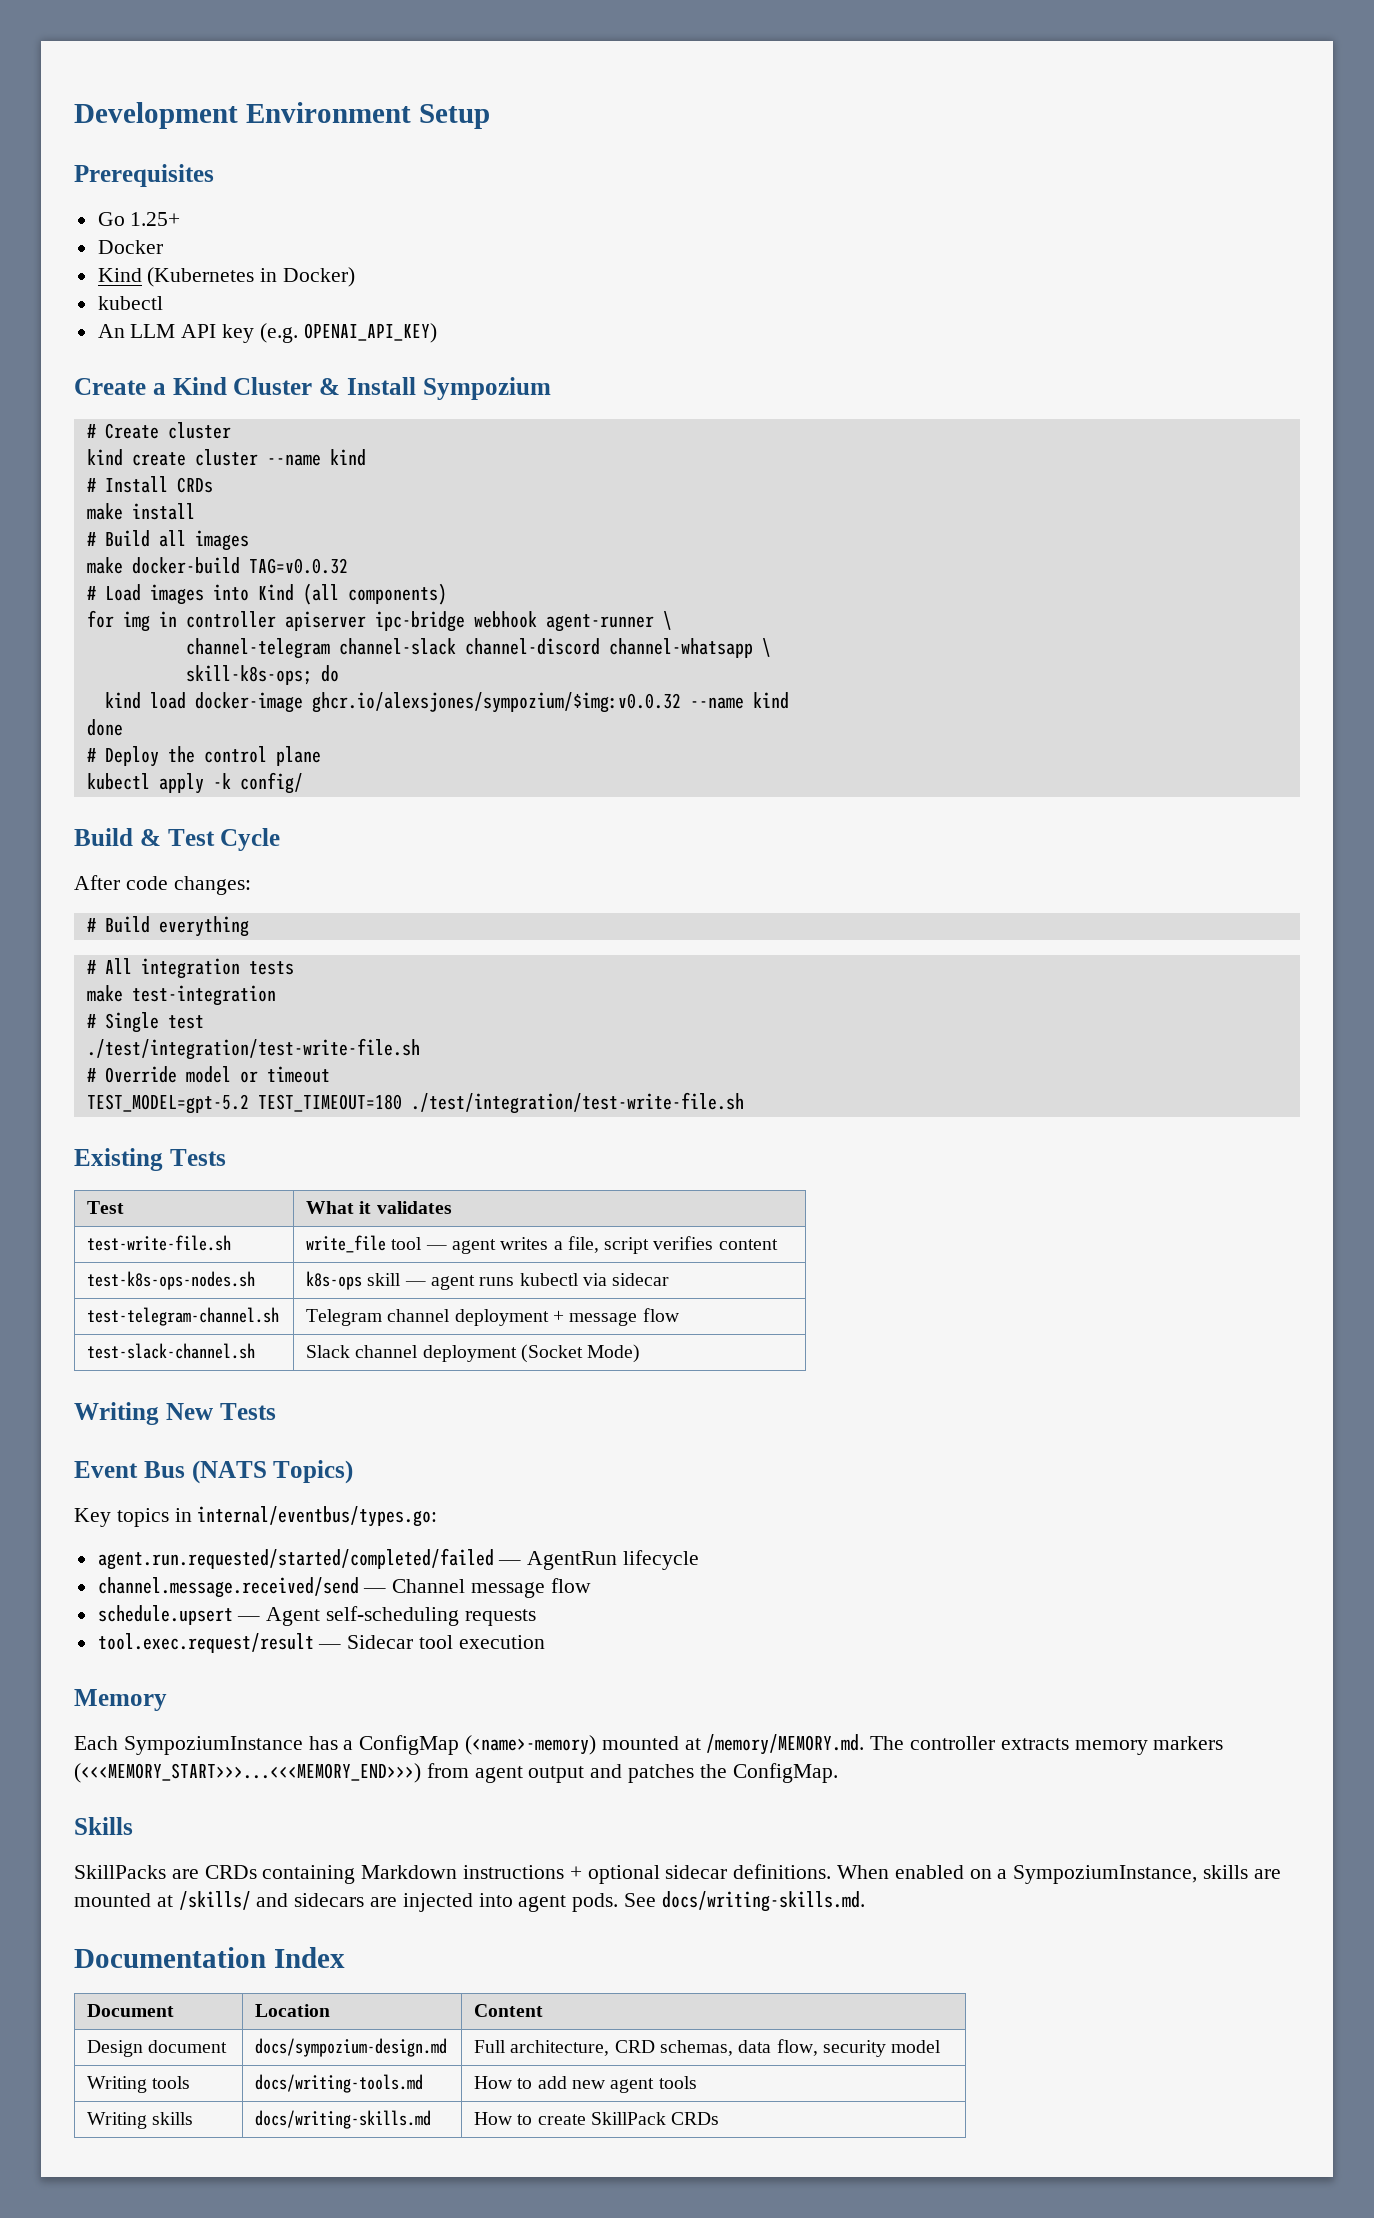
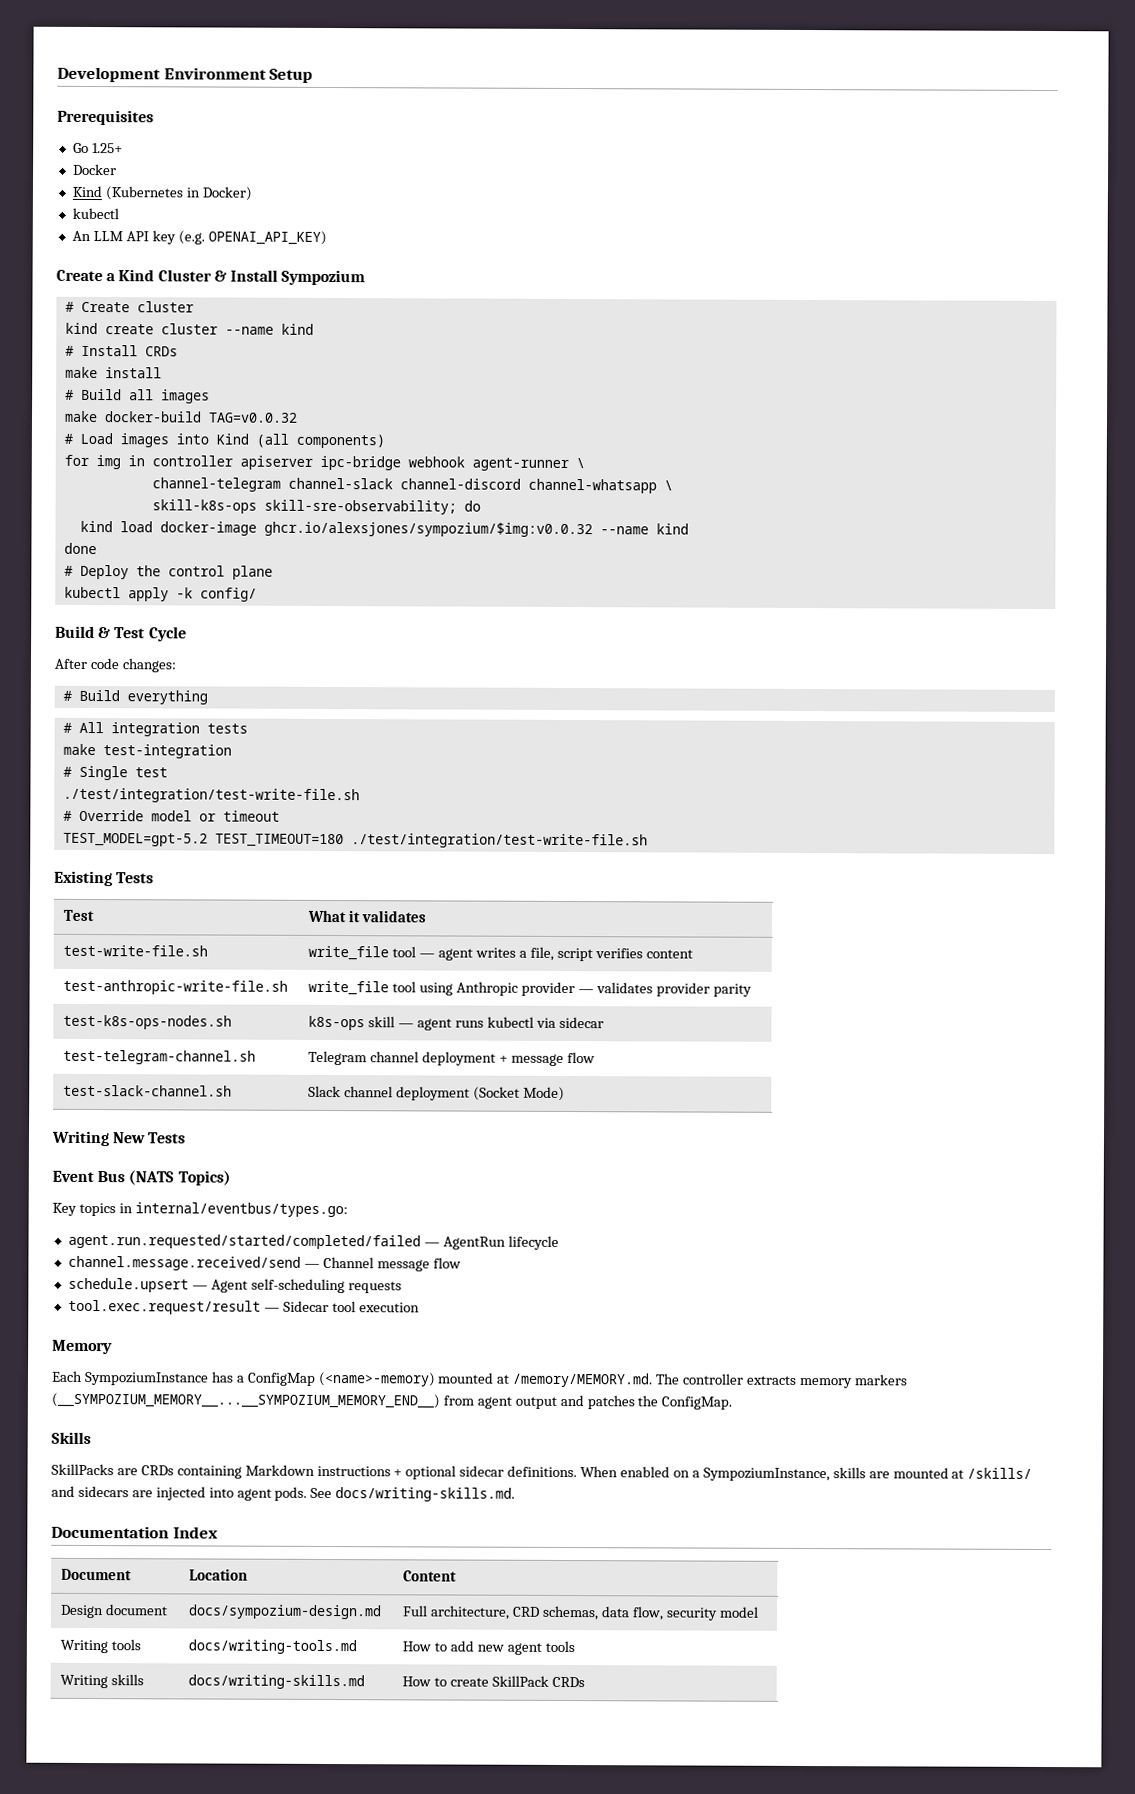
- skill-k8s-ops; do
+ skill-k8s-ops skill-sre-observability; do
+ test-anthropic-write-file.sh | write_file tool using Anthropic provider — validates provider parity
- Each SympoziumInstance has a ConfigMap (<name>-memory) mounted at /memory/MEMORY.md. The controller extracts memory markers (<<<MEMORY_START>>>...<<<MEMORY_END>>>) from agent output and patches the ConfigMap.
+ Each SympoziumInstance has a ConfigMap (<name>-memory) mounted at /memory/MEMORY.md. The controller extracts memory markers (__SYMPOZIUM_MEMORY__...__SYMPOZIUM_MEMORY_END__) from agent output and patches the ConfigMap.

